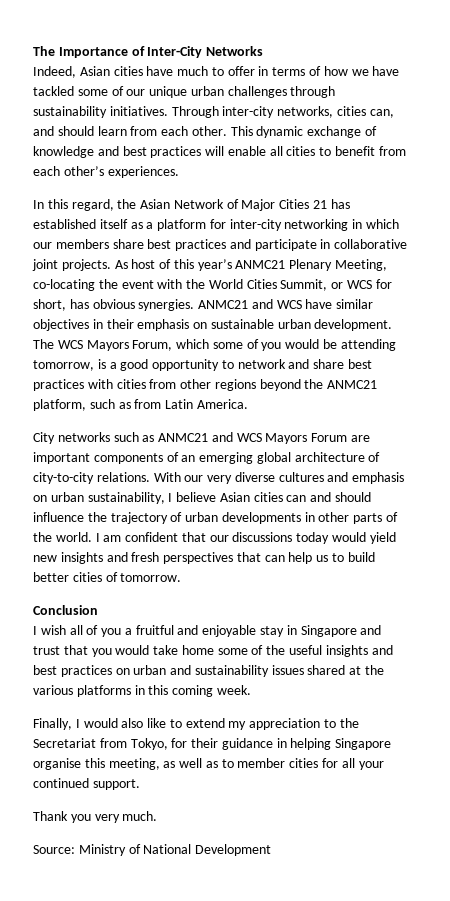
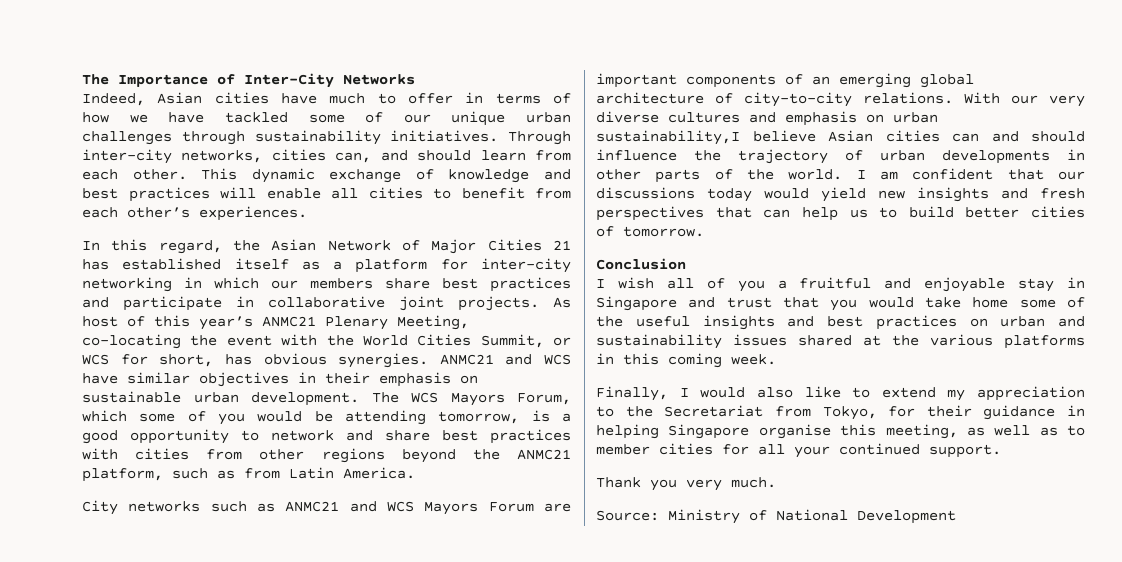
- With our very diverse cultures and emphasis on urban sustainability, I believe Asian cities can and should influence the trajectory of urban developments in other parts of the world.
+ With our very diverse cultures and emphasis on urban sustainability,I believe Asian cities can and should influence the trajectory of urban developments in other parts of the world.

